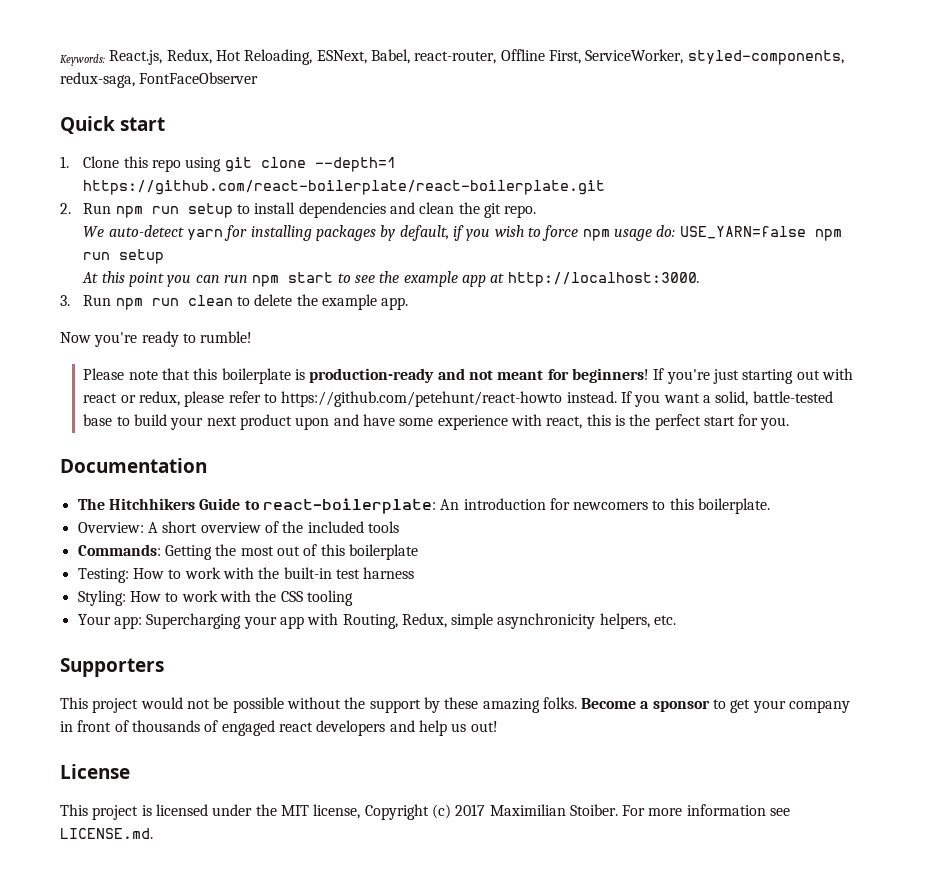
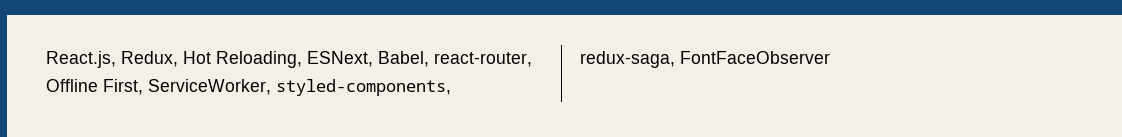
- Keywords: React.js, Redux, Hot Reloading, ESNext, Babel, react-router, Offline First, ServiceWorker, styled-components, redux-saga, FontFaceObserver
+ React.js, Redux, Hot Reloading, ESNext, Babel, react-router, Offline First, ServiceWorker, styled-components, redux-saga, FontFaceObserver
- Quick start
- 1. Clone this repo using git clone --depth=1 https://github.com/react-boilerplate/react-boilerplate.git
- 2. Run npm run setup to install dependencies and clean the git repo.
- We auto-detect yarn for installing packages by default, if you wish to force npm usage do: USE_YARN=false npm run setup
- At this point you can run npm start to see the example app at http://localhost:3000.
- 3. Run npm run clean to delete the example app.
- Now you're ready to rumble!
- Please note that this boilerplate is production-ready and not meant for beginners! If you're just starting out with react or redux, please refer to https://github.com/petehunt/react-howto instead. If you want a solid, battle-tested base to build your next product upon and have some experience with react, this is the perfect start for you.
- Documentation
- The Hitchhikers Guide to react-boilerplate: An introduction for newcomers to this boilerplate.
- Overview: A short overview of the included tools
- Commands: Getting the most out of this boilerplate
- Testing: How to work with the built-in test harness
- Styling: How to work with the CSS tooling
- Your app: Supercharging your app with Routing, Redux, simple asynchronicity helpers, etc.
- Supporters
- This project would not be possible without the support by these amazing folks. Become a sponsor to get your company in front of thousands of engaged react developers and help us out!
- License
- This project is licensed under the MIT license, Copyright (c) 2017 Maximilian Stoiber. For more information see LICENSE.md.

